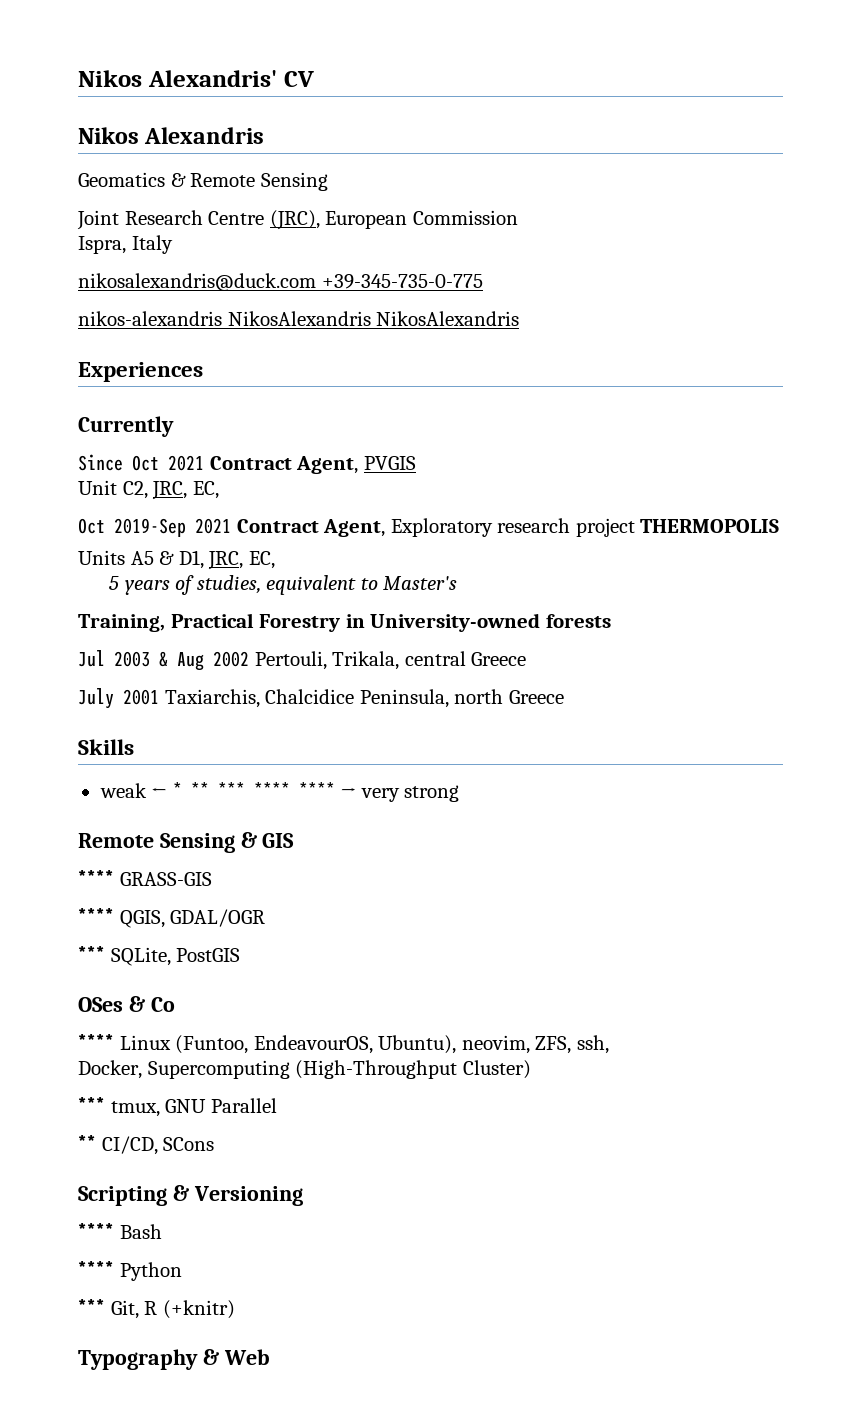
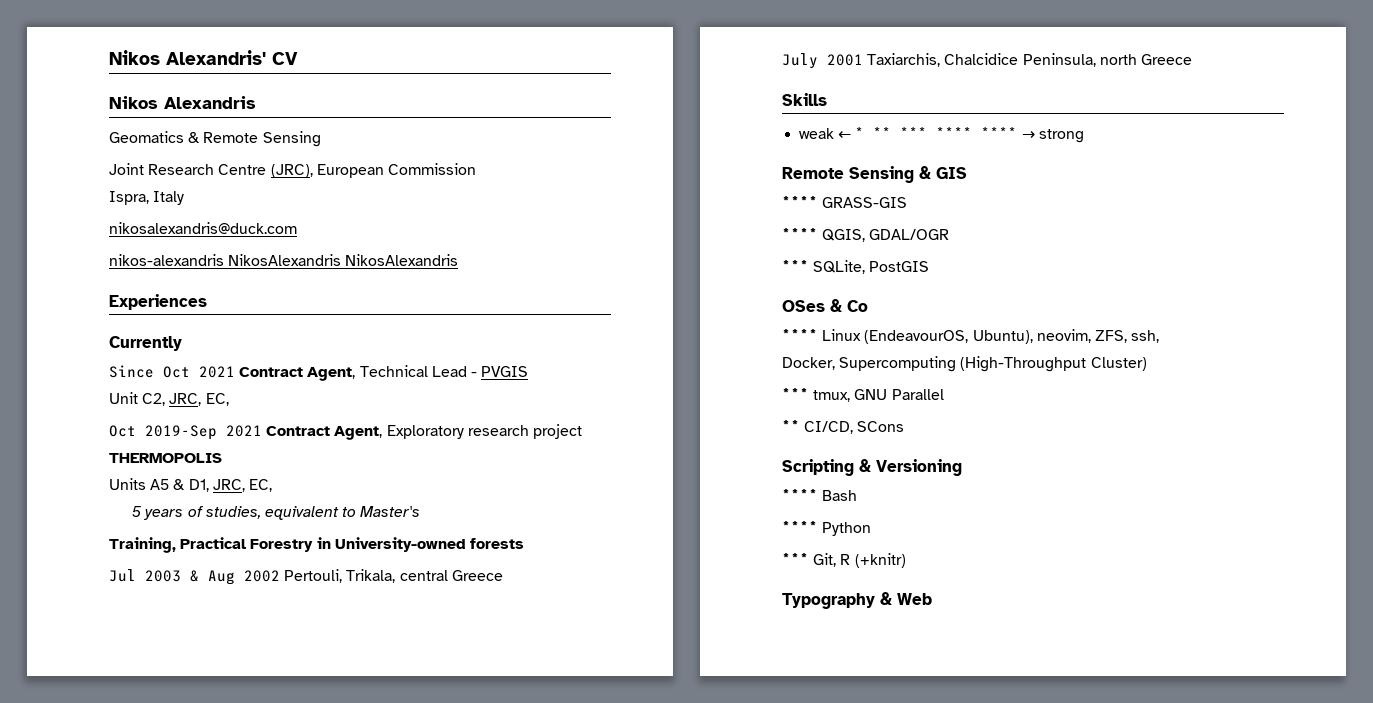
- nikosalexandris@duck.com +39-345-735-0-775
+ nikosalexandris@duck.com
- Since Oct 2021 Contract Agent, PVGIS
+ Since Oct 2021 Contract Agent, Technical Lead - PVGIS
- weak ← * ** *** **** **** → very strong
+ weak ← * ** *** **** **** → strong
- **** Linux (Funtoo, EndeavourOS, Ubuntu), neovim, ZFS, ssh,
+ **** Linux (EndeavourOS, Ubuntu), neovim, ZFS, ssh,

